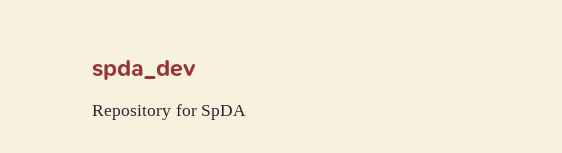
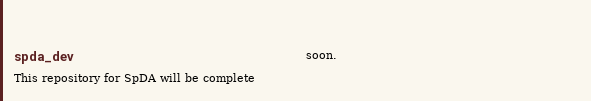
- Repository for SpDA
+ This repository for SpDA will be complete soon.

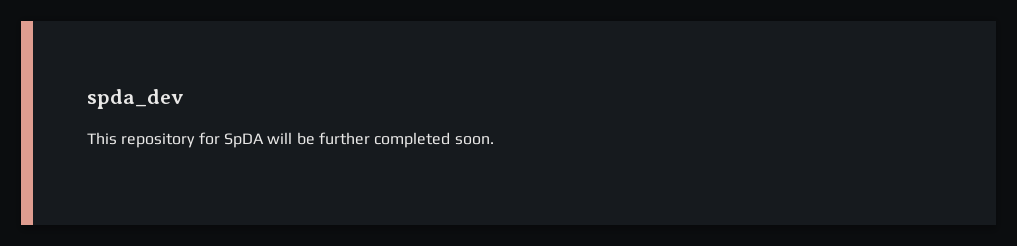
- This repository for SpDA will be complete soon.
+ This repository for SpDA will be further completed soon.

